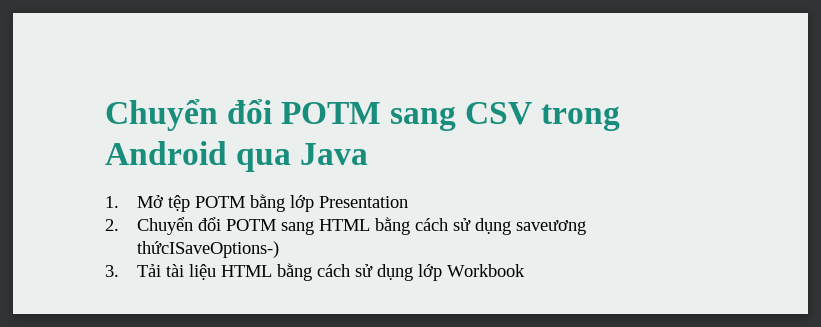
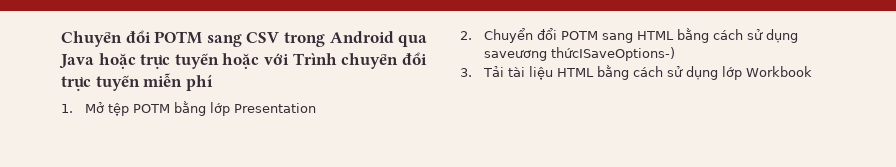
- Chuyển đổi POTM sang CSV trong Android qua Java
+ Chuyển đổi POTM sang CSV trong Android qua Java hoặc trực tuyến hoặc với Trình chuyển đổi trực tuyến miễn phí

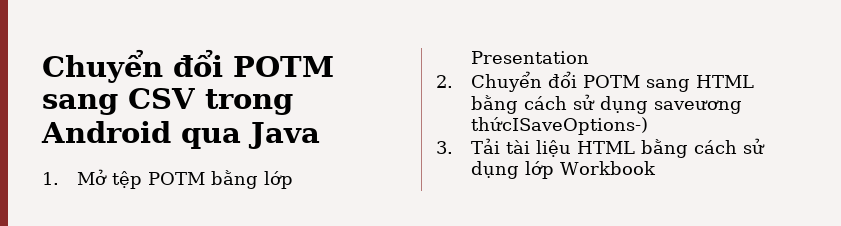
- Chuyển đổi POTM sang CSV trong Android qua Java hoặc trực tuyến hoặc với Trình chuyển đổi trực tuyến miễn phí
+ Chuyển đổi POTM sang CSV trong Android qua Java

